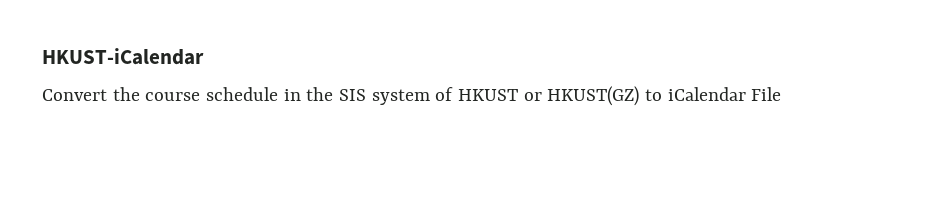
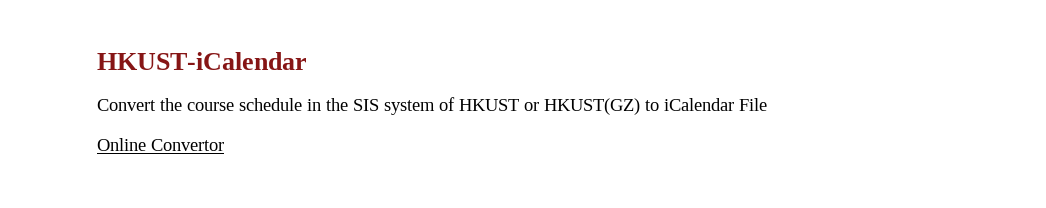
+ Online Convertor

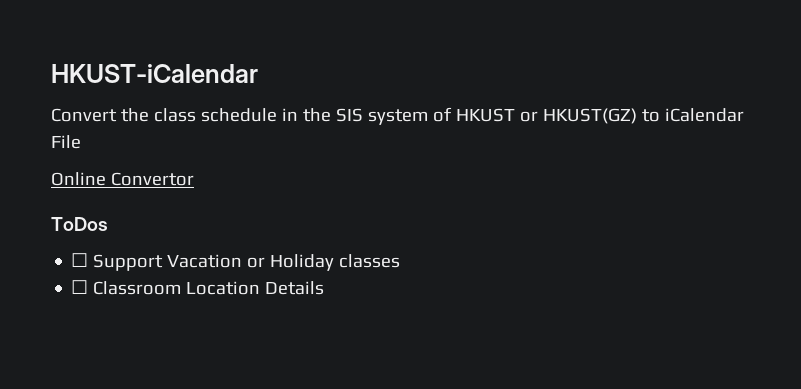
- Convert the course schedule in the SIS system of HKUST or HKUST(GZ) to iCalendar File
+ Convert the class schedule in the SIS system of HKUST or HKUST(GZ) to iCalendar File
+ ToDos
+ ☐ Support Vacation or Holiday classes
+ ☐ Classroom Location Details

